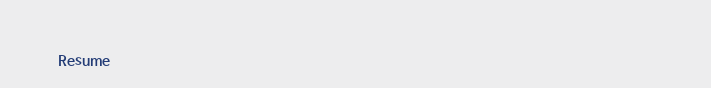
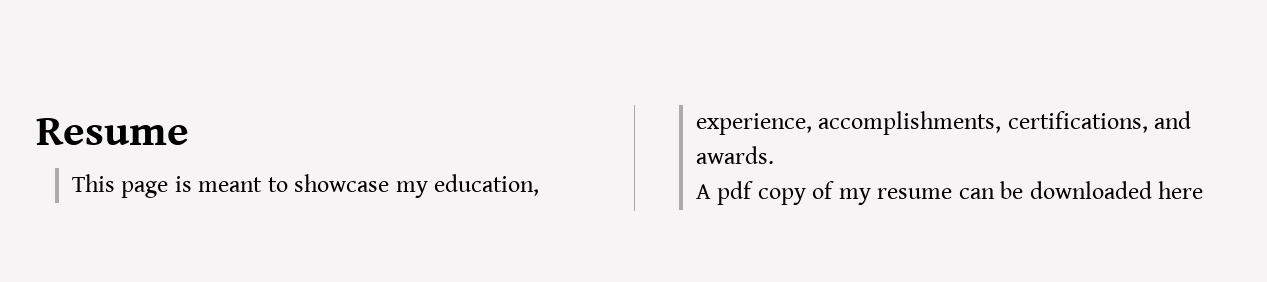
+ This page is meant to showcase my education, experience, accomplishments, certifications, and awards.
+ A pdf copy of my resume can be downloaded here

